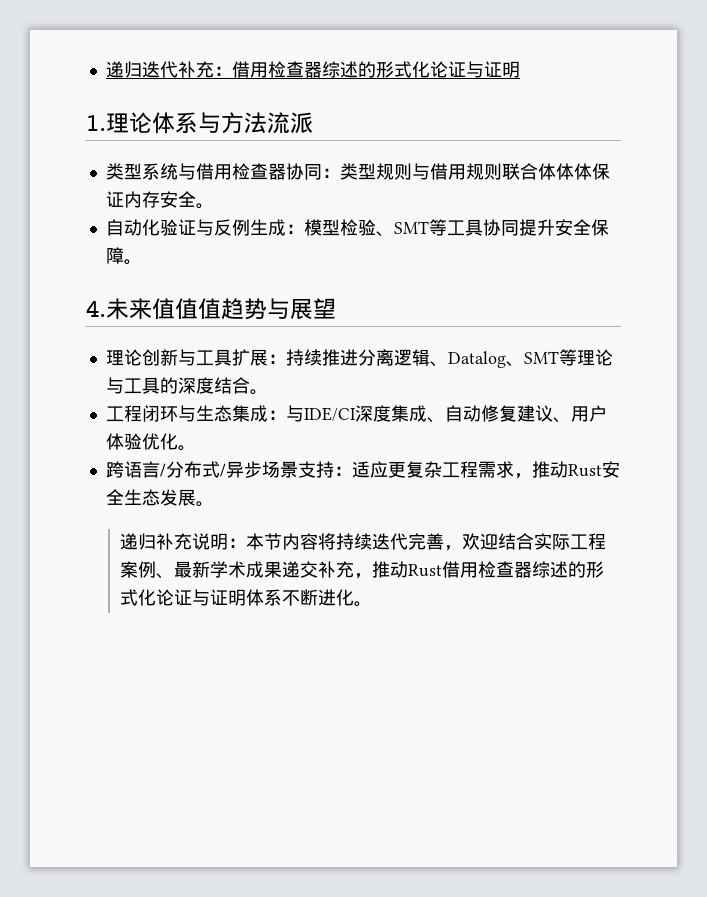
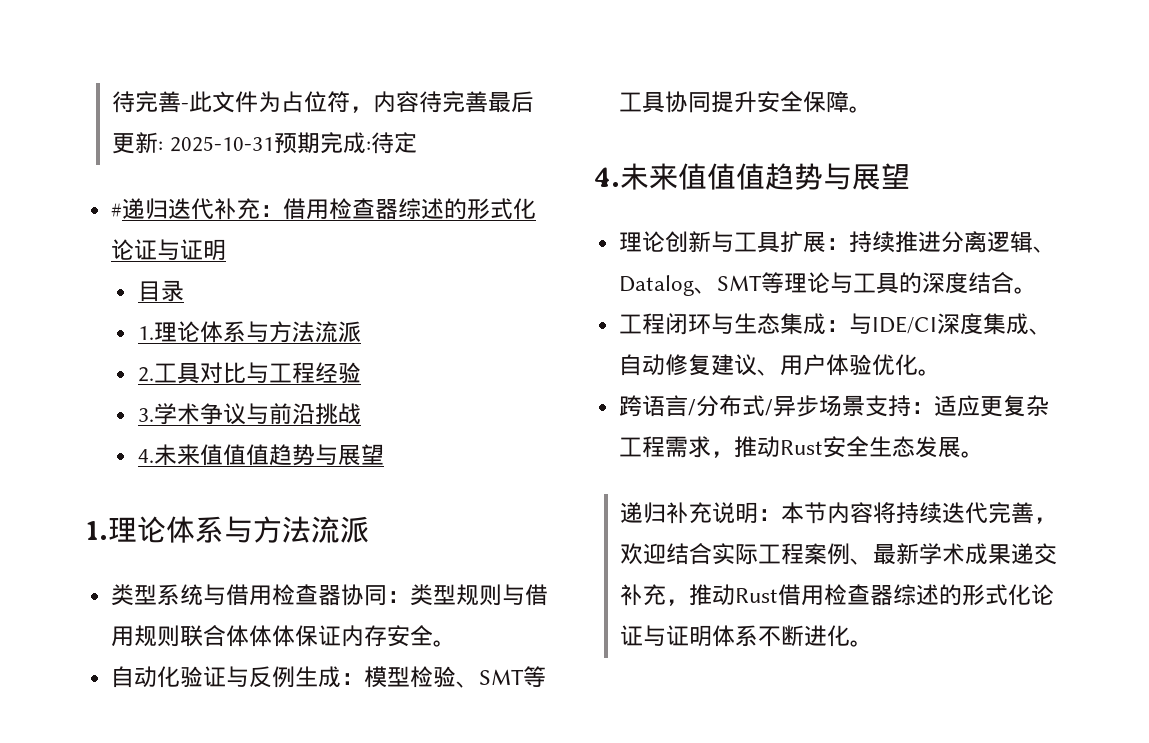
- 递归迭代补充：借用检查器综述的形式化论证与证明
+ 待完善-此文件为占位符，内容待完善最后更新: 2025-10-31预期完成:待定
+ #递归迭代补充：借用检查器综述的形式化论证与证明
+ 目录
+ 1.理论体系与方法流派
+ 2.工具对比与工程经验
+ 3.学术争议与前沿挑战
+ 4.未来值值值趋势与展望

